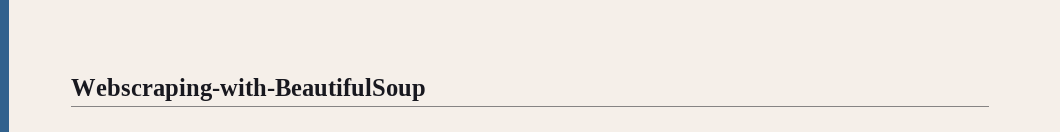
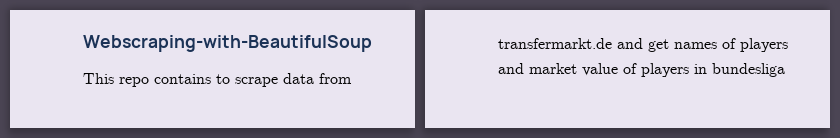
+ This repo contains to scrape data from transfermarkt.de and get names of players and market value of players in bundesliga

